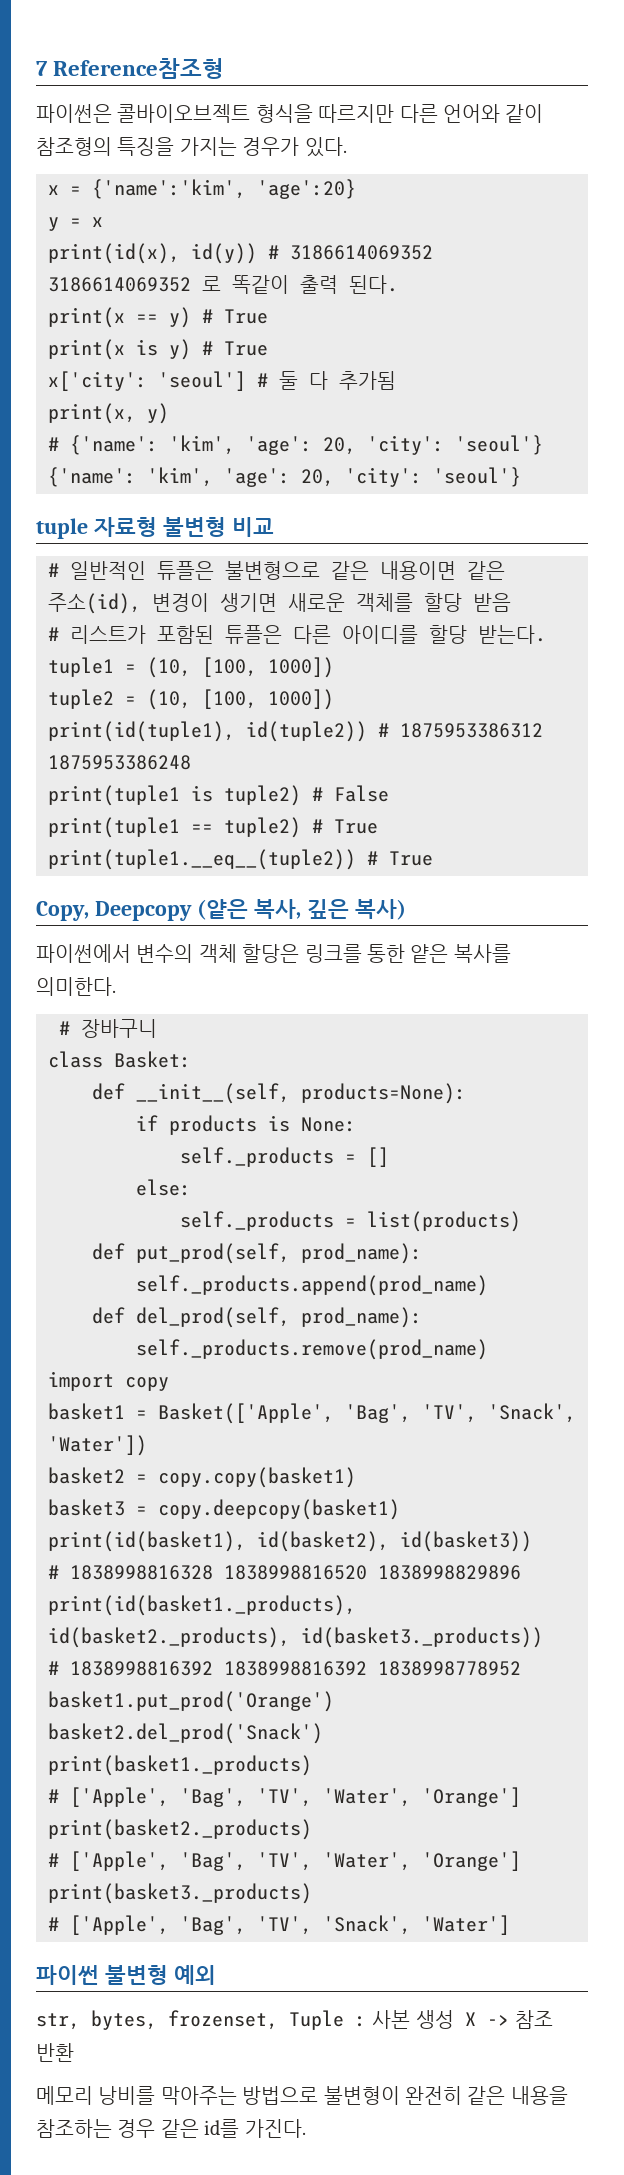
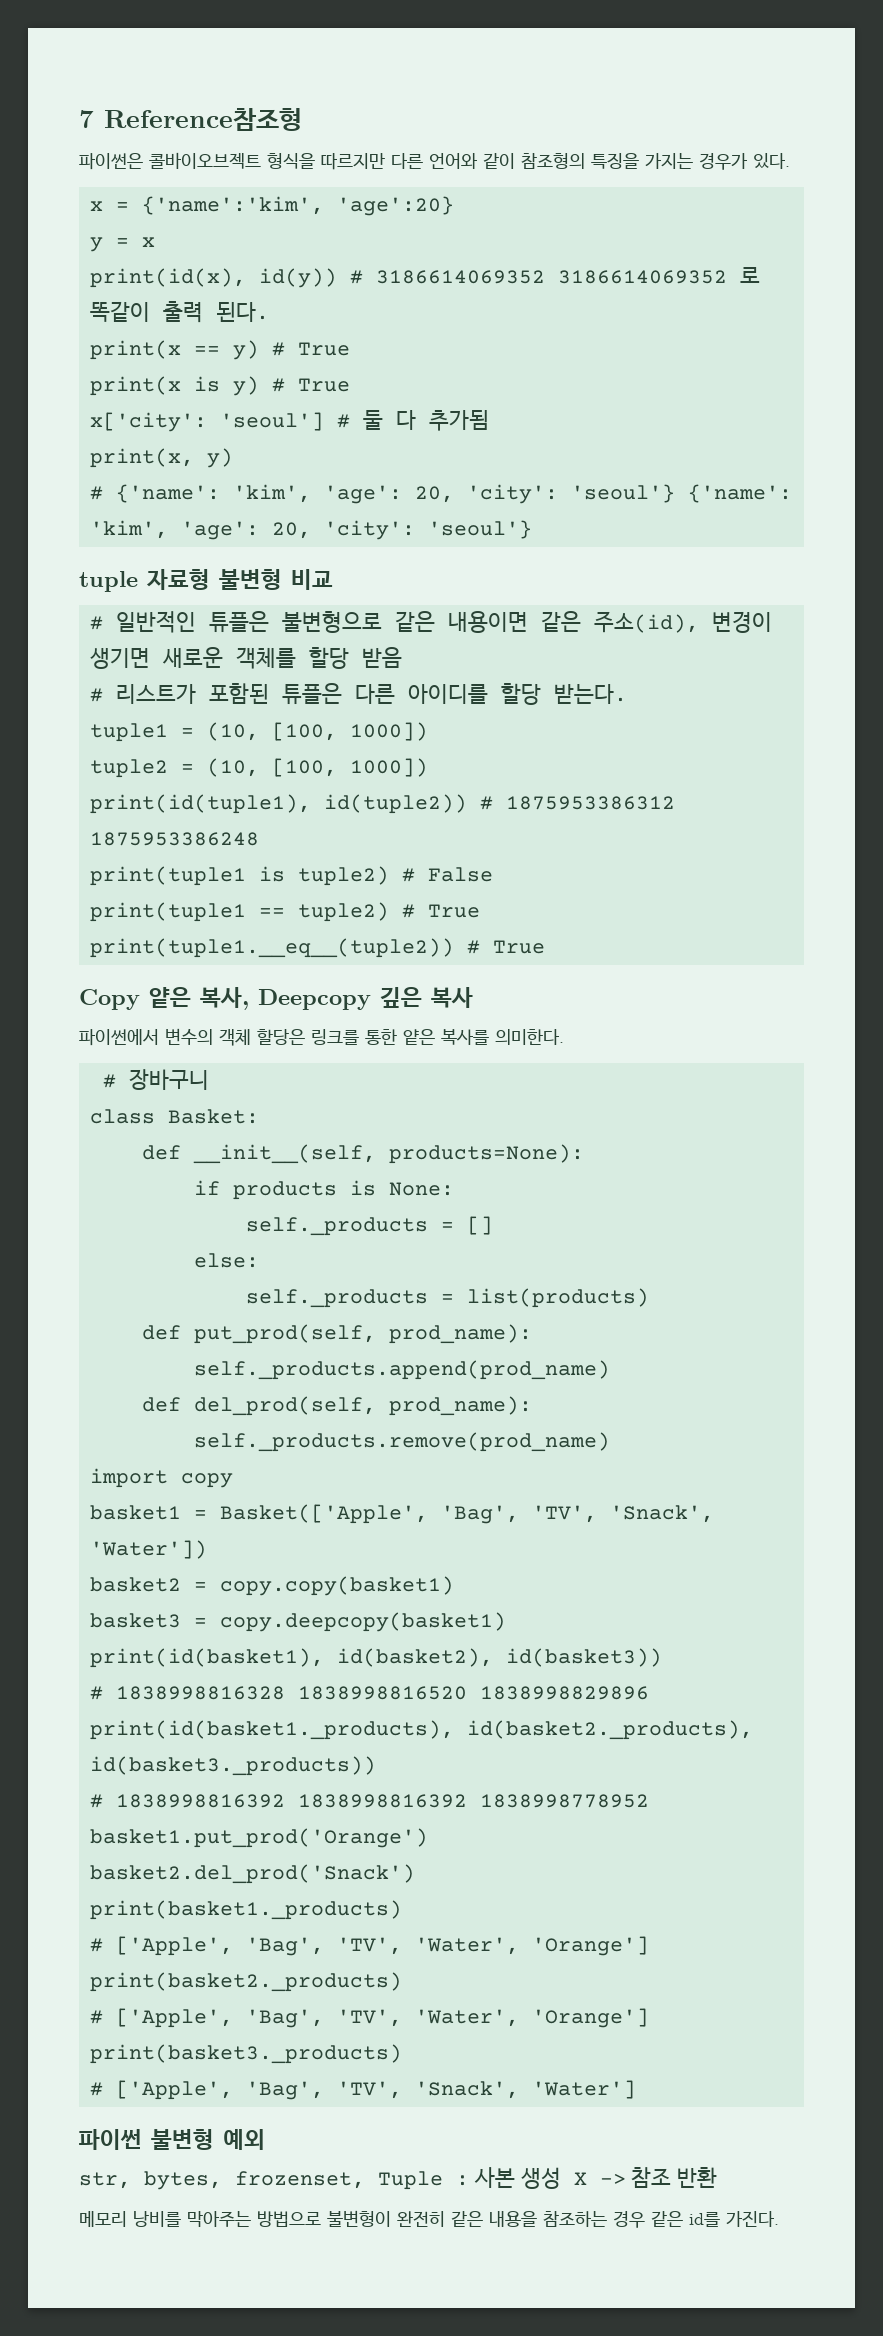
- Copy, Deepcopy (얕은 복사, 깊은 복사)
+ Copy 얕은 복사, Deepcopy 깊은 복사

